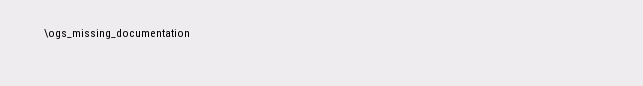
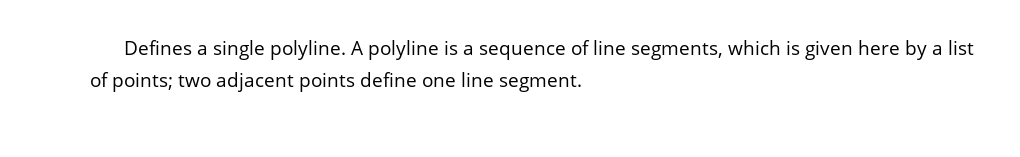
- \ogs_missing_documentation
+ Defines a single polyline. A polyline is a sequence of line segments, which is given here by a list of points; two adjacent points define one line segment.

